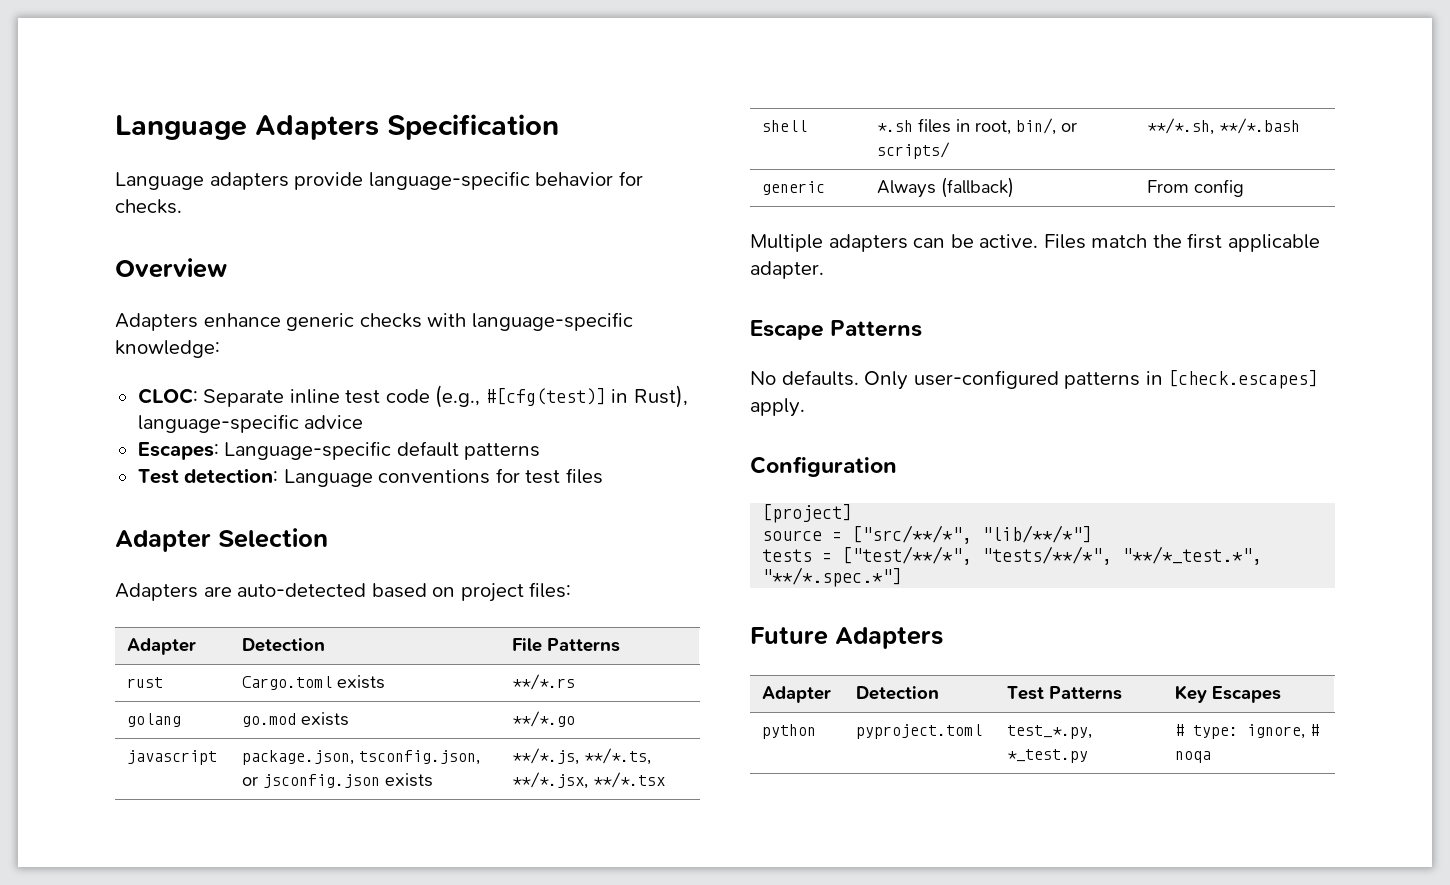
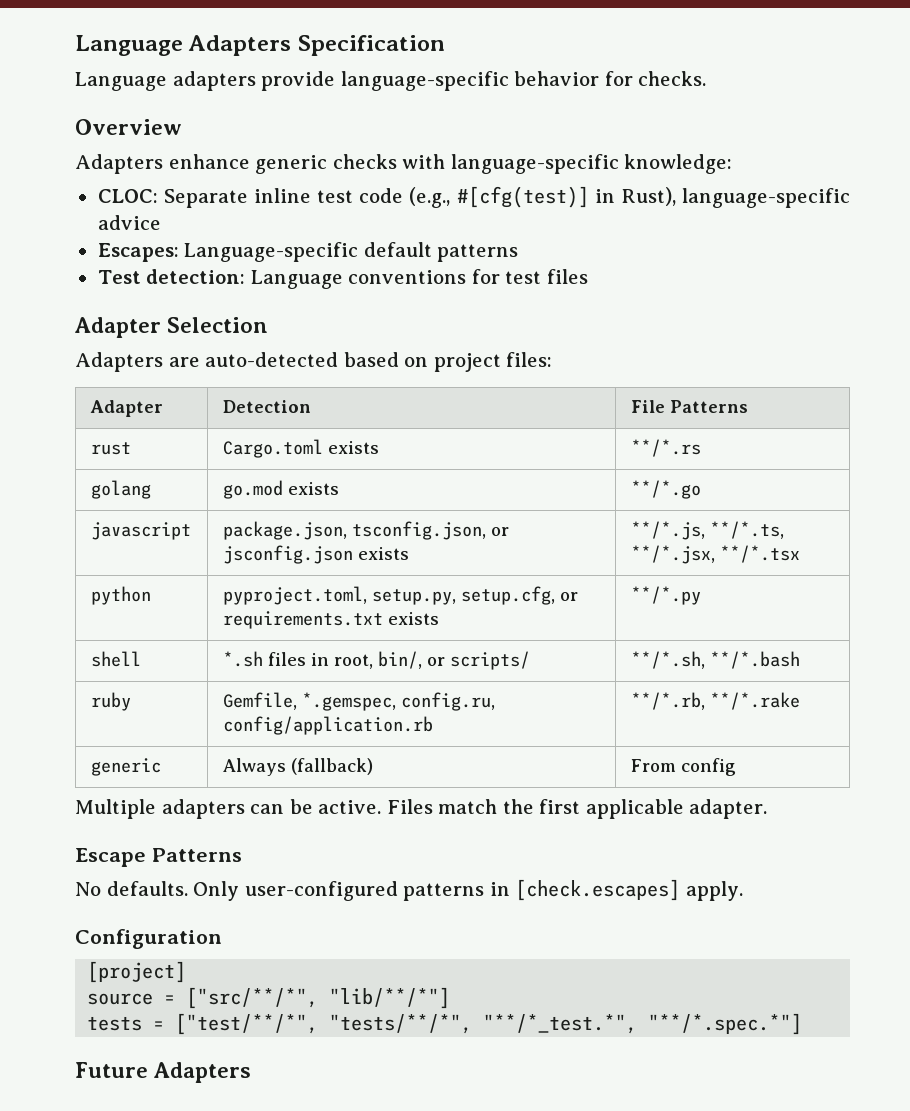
+ python | pyproject.toml, setup.py, setup.cfg, or requirements.txt exists | **/*.py
+ ruby | Gemfile, *.gemspec, config.ru, config/application.rb | **/*.rb, **/*.rake
- Adapter | Detection | Test Patterns | Key Escapes
- python | pyproject.toml | test_*.py, *_test.py | # type: ignore, # noqa

